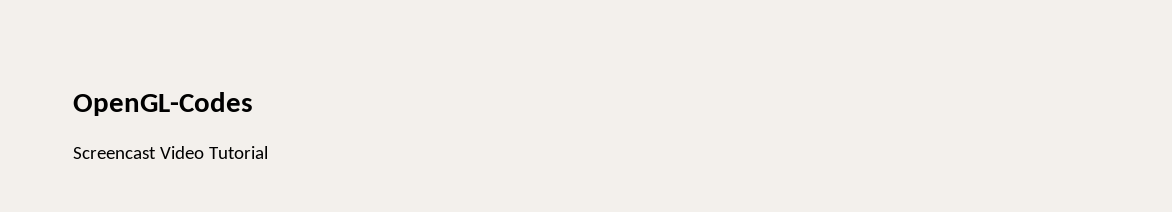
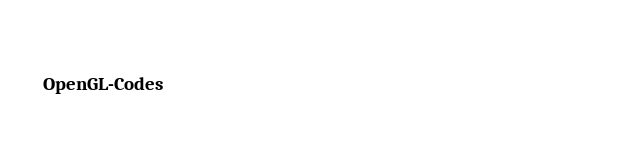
- Screencast Video Tutorial

